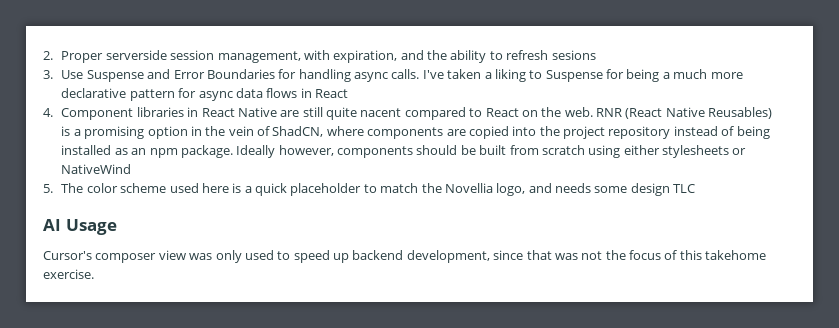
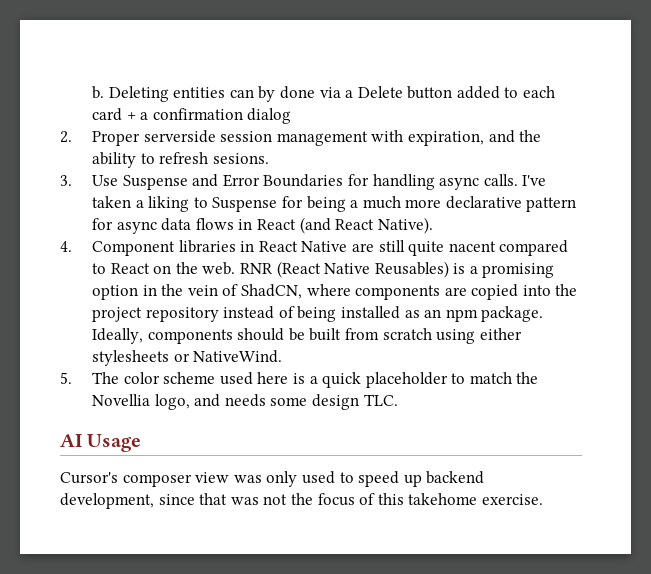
+ b. Deleting entities can by done via a Delete button added to each card + a confirmation dialog
- 2. Proper serverside session management, with expiration, and the ability to refresh sesions
+ 2. Proper serverside session management with expiration, and the ability to refresh sesions.
- I've taken a liking to Suspense for being a much more declarative pattern for async data flows in React
+ I've taken a liking to Suspense for being a much more declarative pattern for async data flows in React (and React Native).
- Ideally however, components should be built from scratch using either stylesheets or NativeWind
+ Ideally, components should be built from scratch using either stylesheets or NativeWind.
- 5. The color scheme used here is a quick placeholder to match the Novellia logo, and needs some design TLC
+ 5. The color scheme used here is a quick placeholder to match the Novellia logo, and needs some design TLC.

